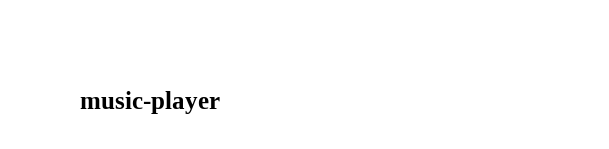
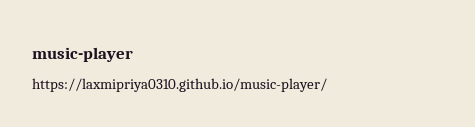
+ https://laxmipriya0310.github.io/music-player/

